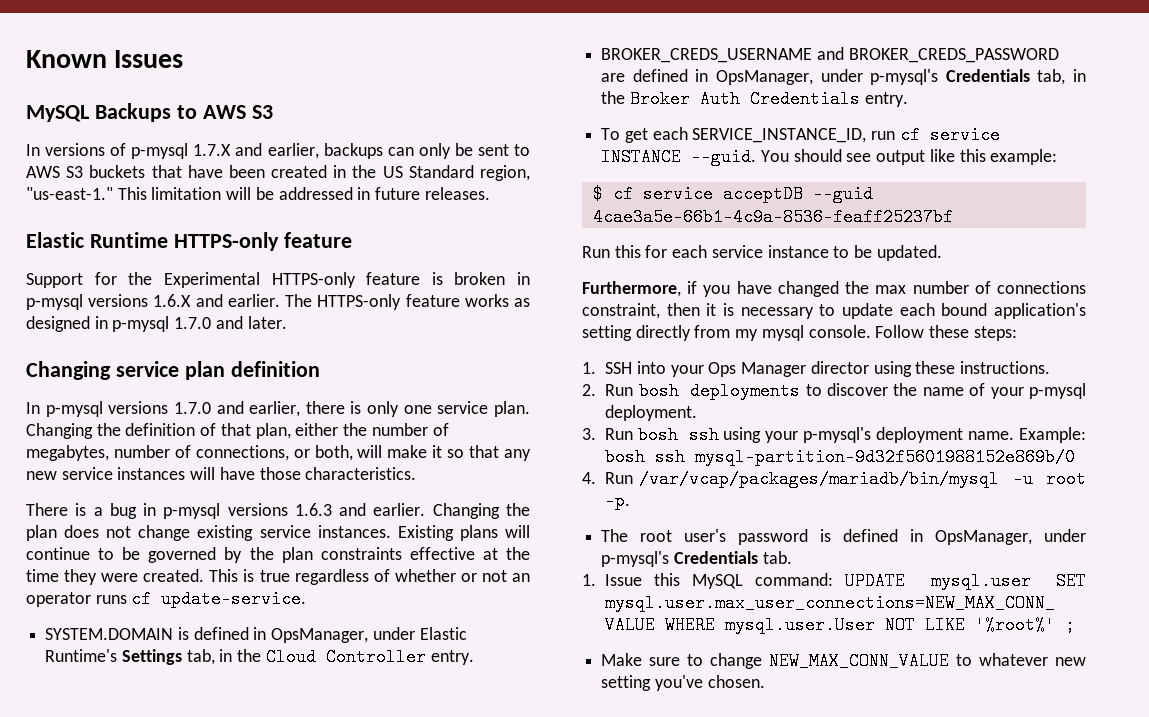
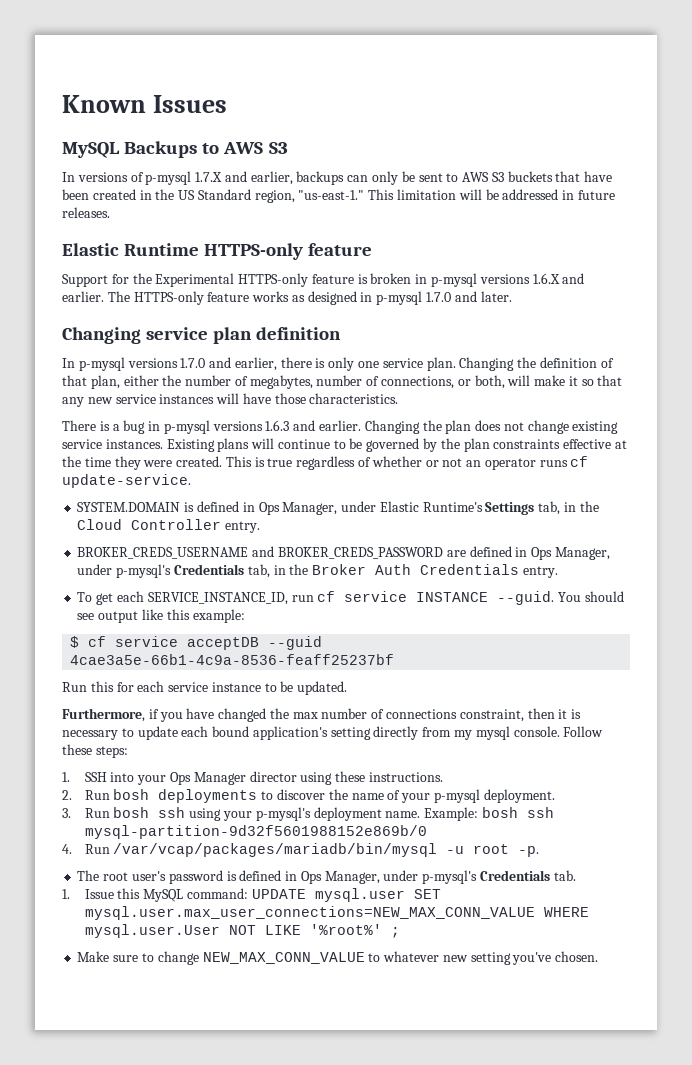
- SYSTEM.DOMAIN is defined in OpsManager, under Elastic Runtime's Settings tab, in the Cloud Controller entry.
+ SYSTEM.DOMAIN is defined in Ops Manager, under Elastic Runtime's Settings tab, in the Cloud Controller entry.
- BROKER_CREDS_USERNAME and BROKER_CREDS_PASSWORD are defined in OpsManager, under p-mysql's Credentials tab, in the Broker Auth Credentials entry.
+ BROKER_CREDS_USERNAME and BROKER_CREDS_PASSWORD are defined in Ops Manager, under p-mysql's Credentials tab, in the Broker Auth Credentials entry.
- The root user's password is defined in OpsManager, under p-mysql's Credentials tab.
+ The root user's password is defined in Ops Manager, under p-mysql's Credentials tab.

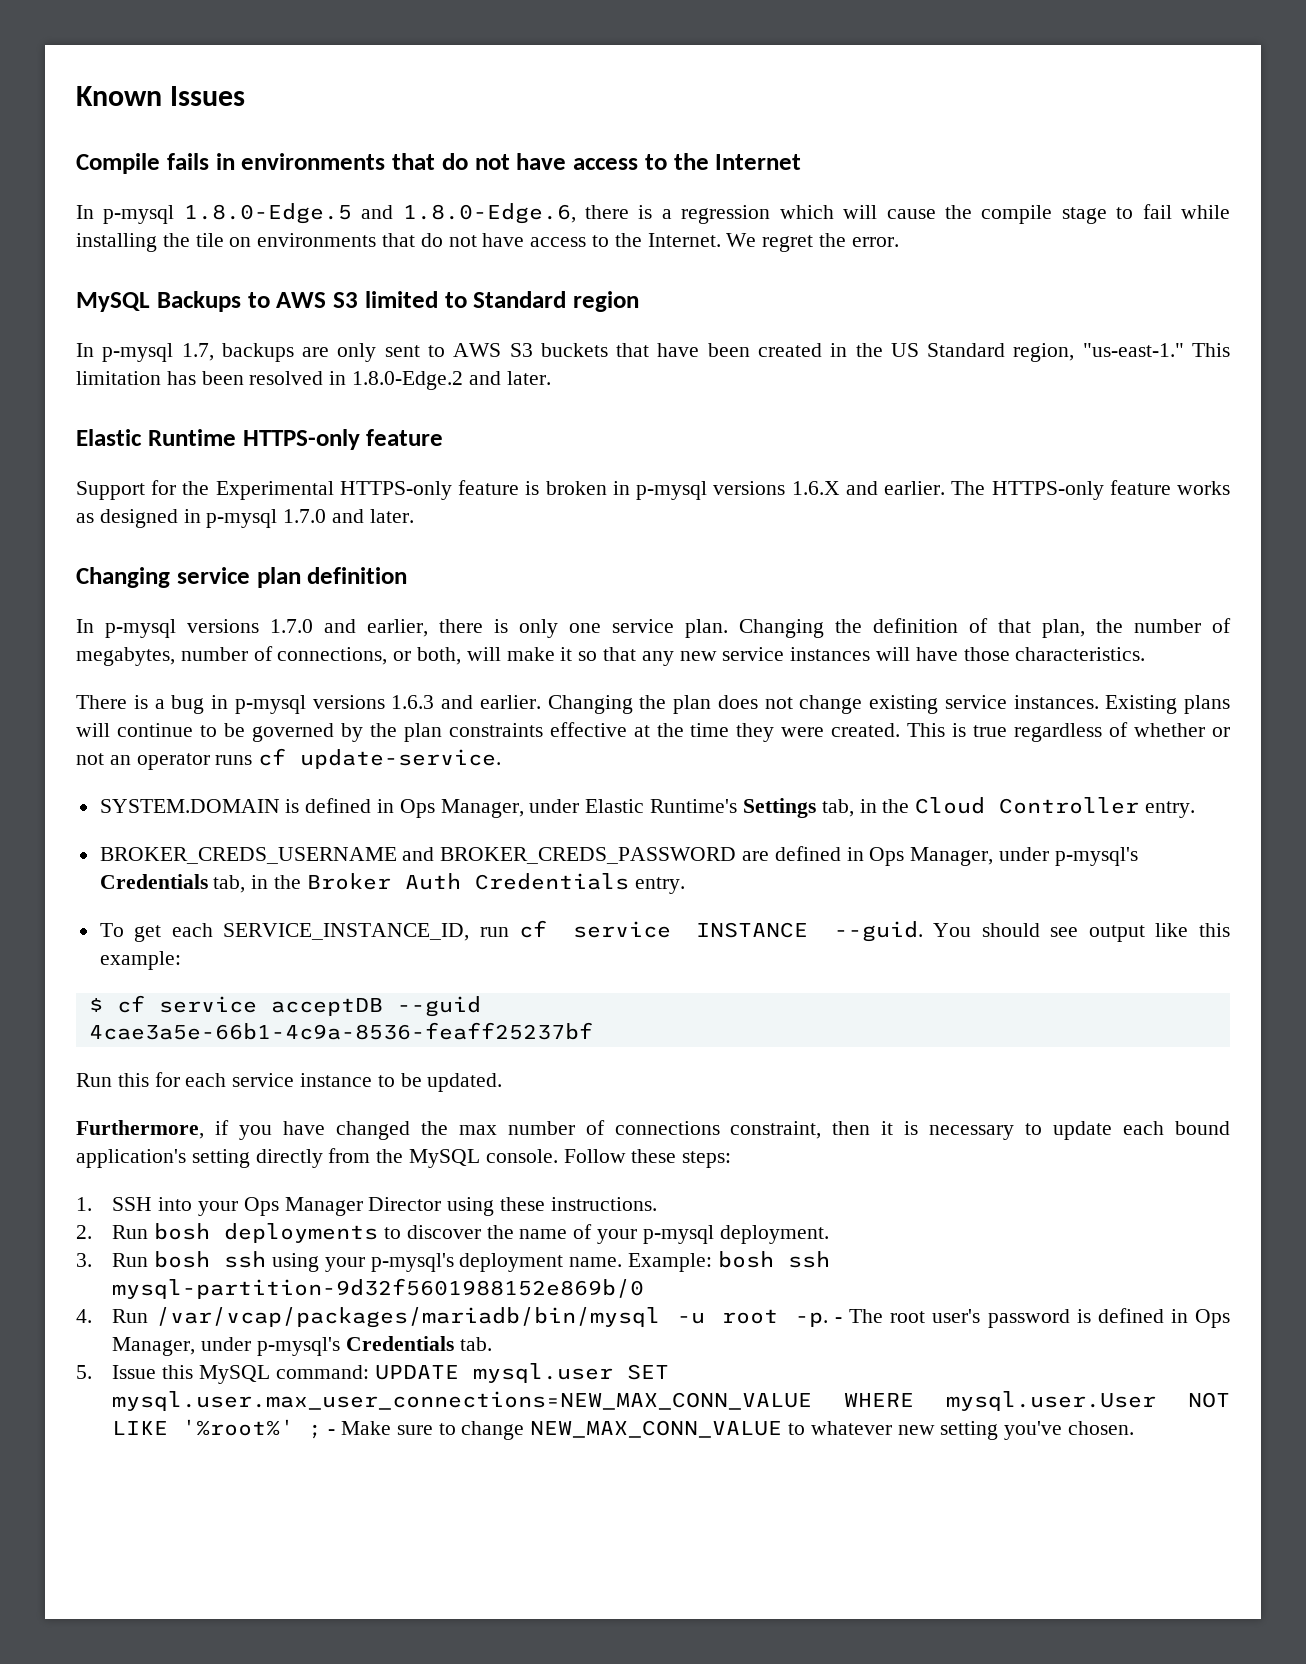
+ Compile fails in environments that do not have access to the Internet
+ In p-mysql 1.8.0-Edge.5 and 1.8.0-Edge.6, there is a regression which will cause the compile stage to fail while installing the tile on environments that do not have access to the Internet. We regret the error.
- MySQL Backups to AWS S3
- In versions of p-mysql 1.7.X and earlier, backups can only be sent to AWS S3 buckets that have been created in the US Standard region, "us-east-1."
+ MySQL Backups to AWS S3 limited to Standard region
+ In p-mysql 1.7, backups are only sent to AWS S3 buckets that have been created in the US Standard region, "us-east-1."
- This limitation will be addressed in future releases.
+ This limitation has been resolved in 1.8.0-Edge.2 and later.
- Changing the definition of that plan, either the number of megabytes, number of connections, or both, will make it so that any new service instances will have those characteristics.
+ Changing the definition of that plan, the number of megabytes, number of connections, or both, will make it so that any new service instances will have those characteristics.
- Furthermore, if you have changed the max number of connections constraint, then it is necessary to update each bound application's setting directly from my mysql console.
+ Furthermore, if you have changed the max number of connections constraint, then it is necessary to update each bound application's setting directly from the MySQL console.
- 1. SSH into your Ops Manager director using these instructions.
+ 1. SSH into your Ops Manager Director using these instructions.
- 4. Run /var/vcap/packages/mariadb/bin/mysql -u root -p.
- The root user's password is defined in Ops Manager, under p-mysql's Credentials tab.
+ 4. Run /var/vcap/packages/mariadb/bin/mysql -u root -p. - The root user's password is defined in Ops Manager, under p-mysql's Credentials tab.
- 1. Issue this MySQL command: UPDATE mysql.user SET mysql.user.max_user_connections=NEW_MAX_CONN_VALUE WHERE mysql.user.User NOT LIKE '%root%' ;
- Make sure to change NEW_MAX_CONN_VALUE to whatever new setting you've chosen.
+ 5. Issue this MySQL command: UPDATE mysql.user SET mysql.user.max_user_connections=NEW_MAX_CONN_VALUE WHERE mysql.user.User NOT LIKE '%root%' ; - Make sure to change NEW_MAX_CONN_VALUE to whatever new setting you've chosen.

